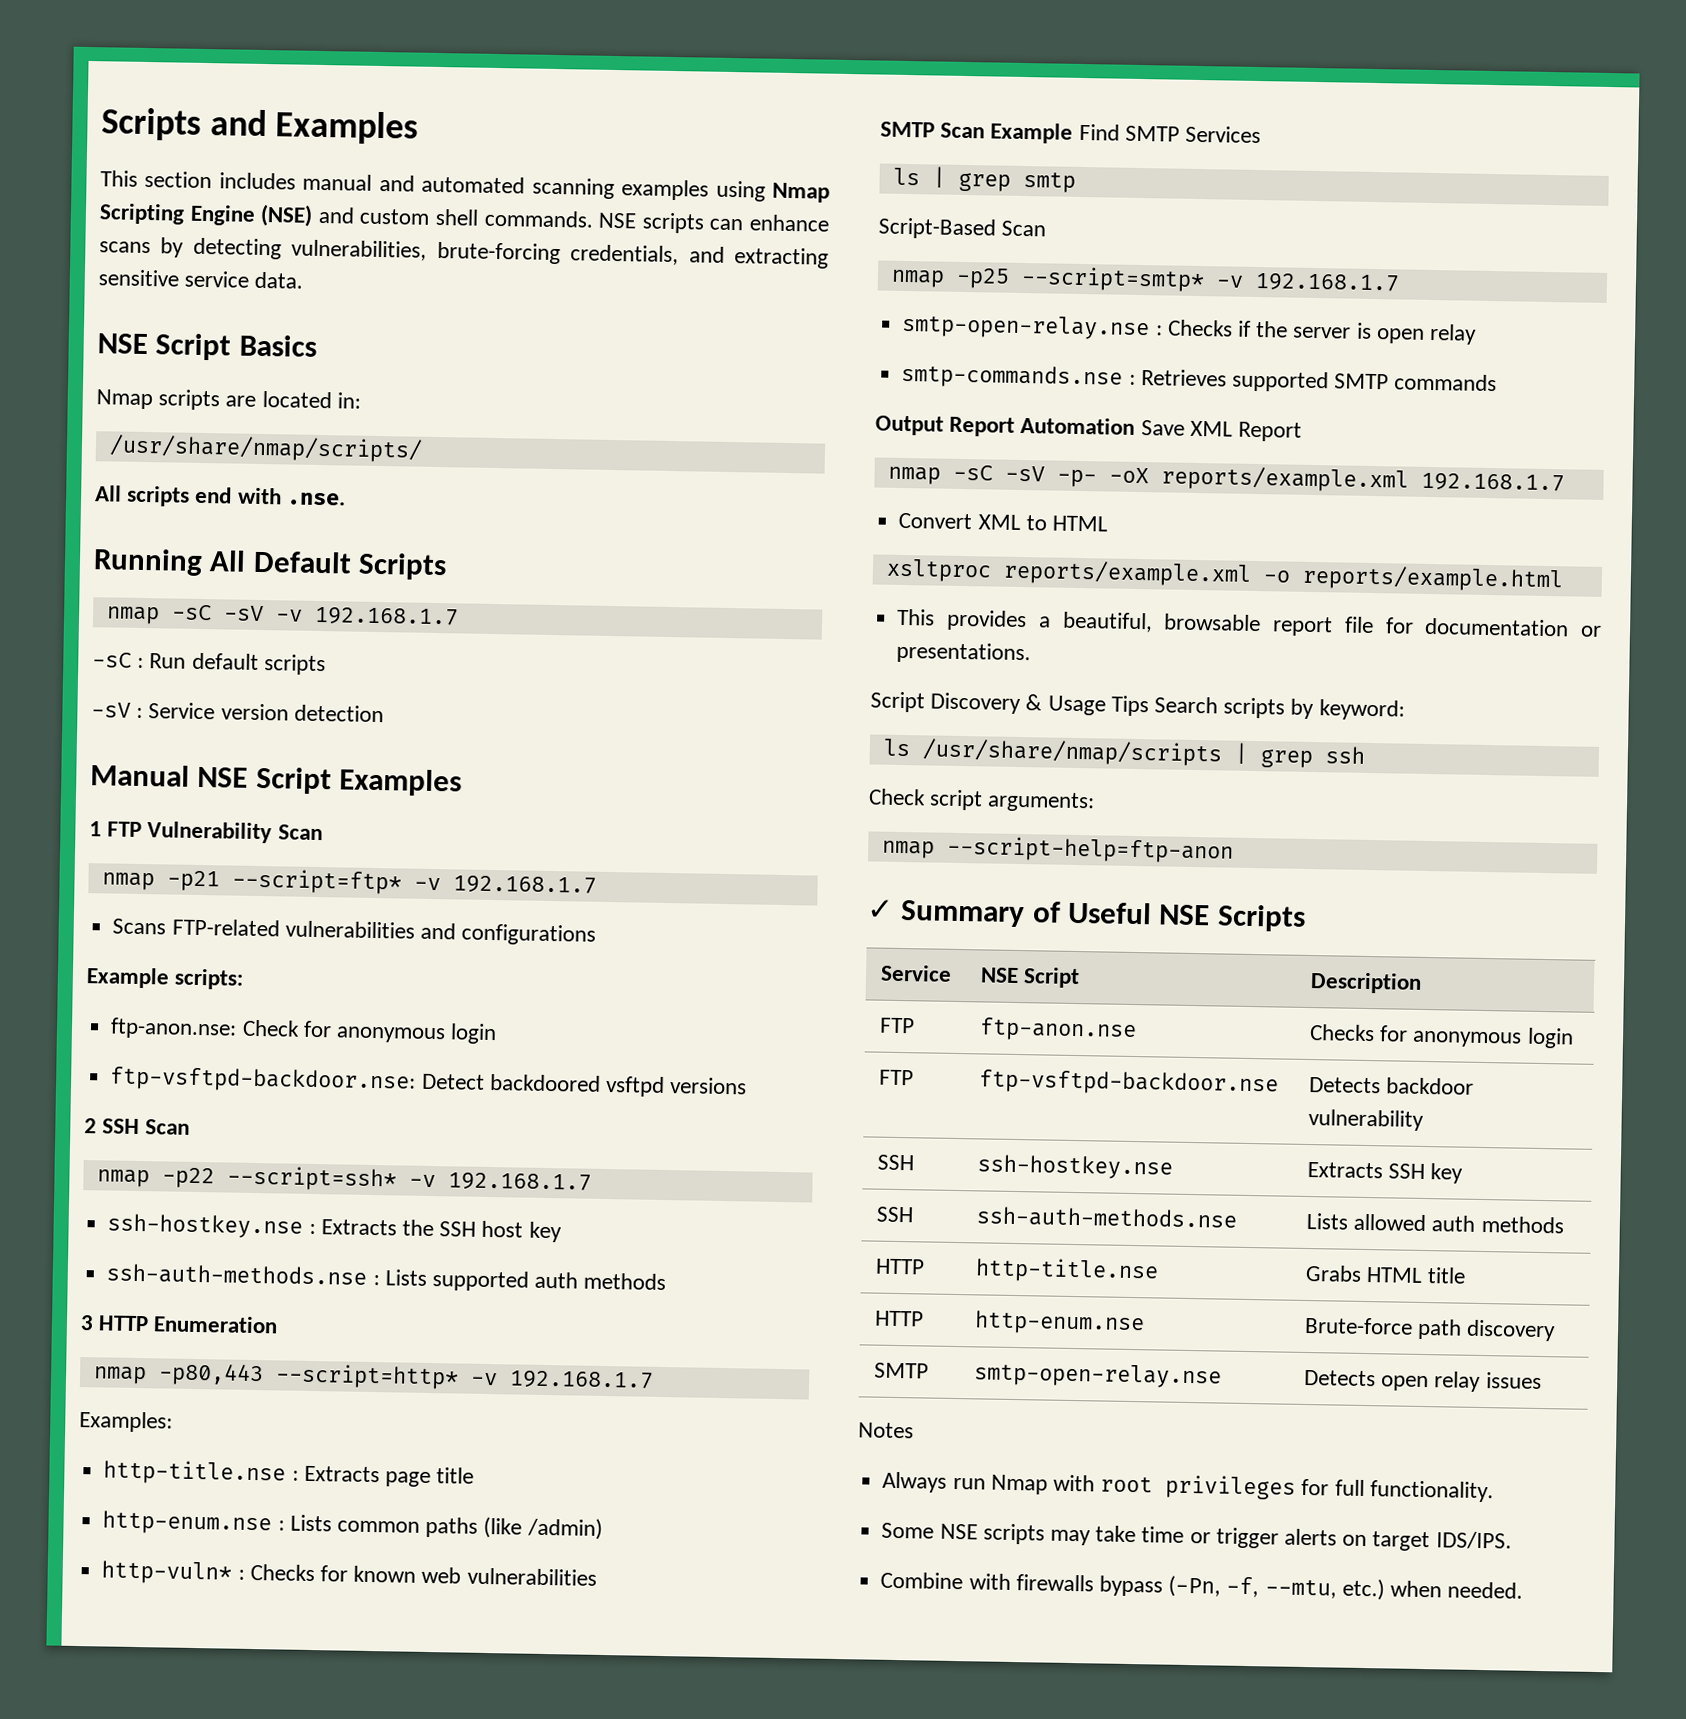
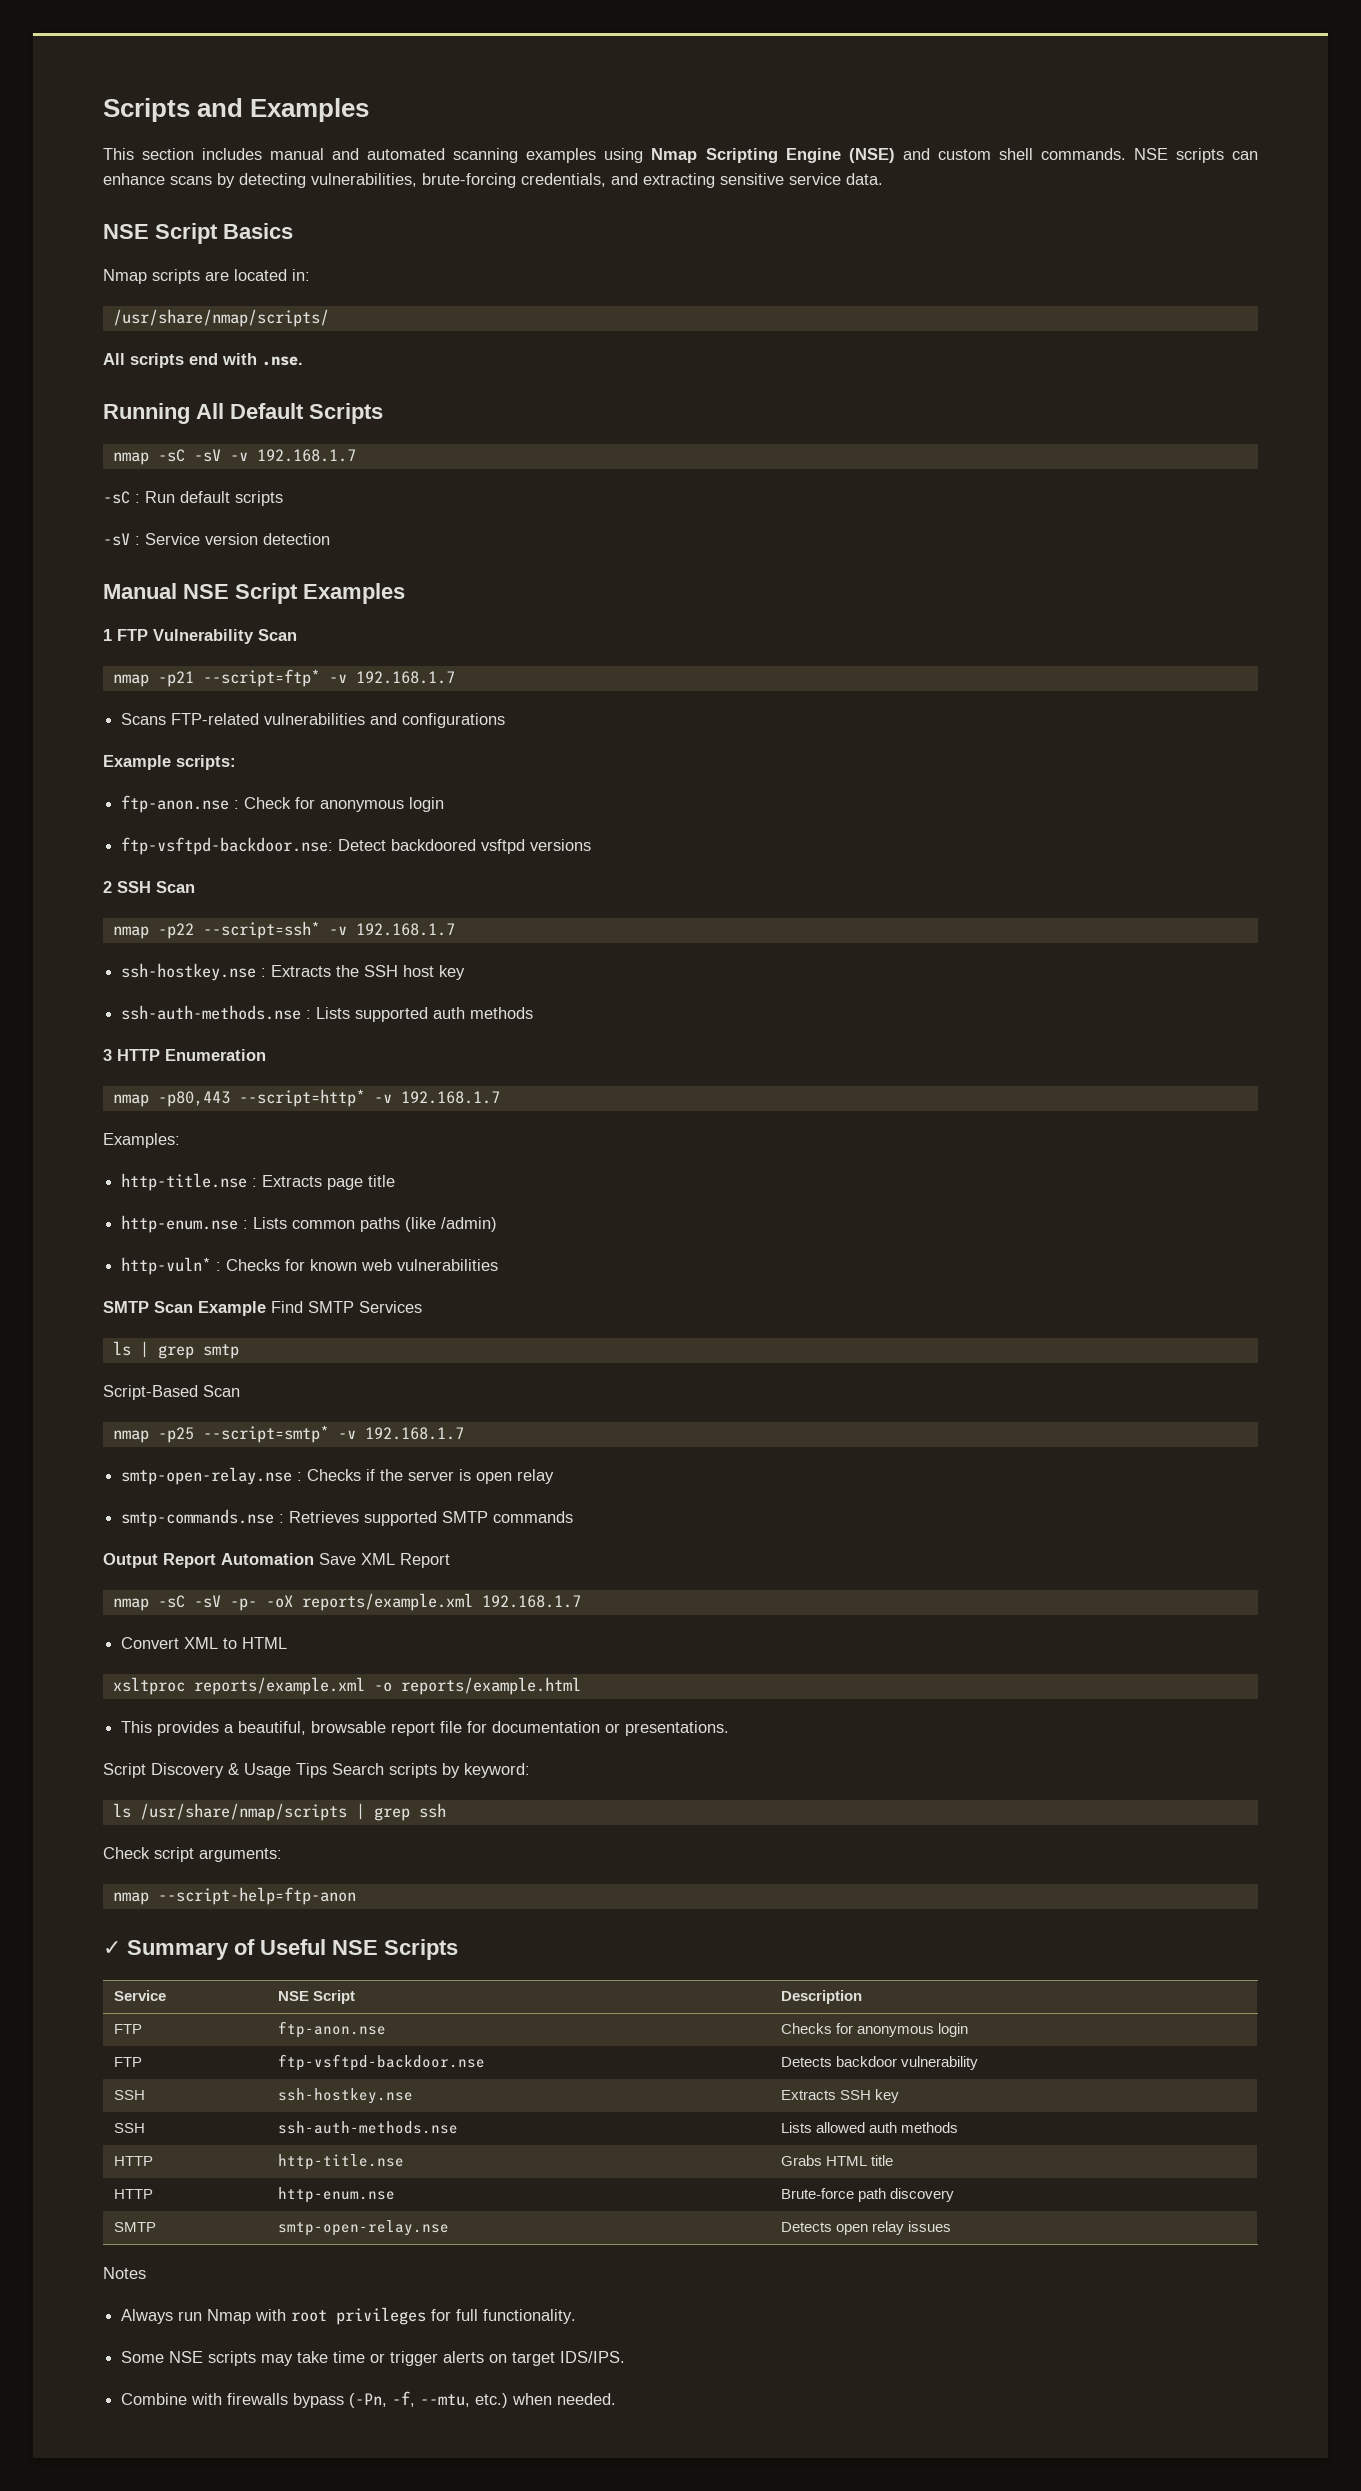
- ftp-anon.nse: Check for anonymous login
+ ftp-anon.nse : Check for anonymous login

